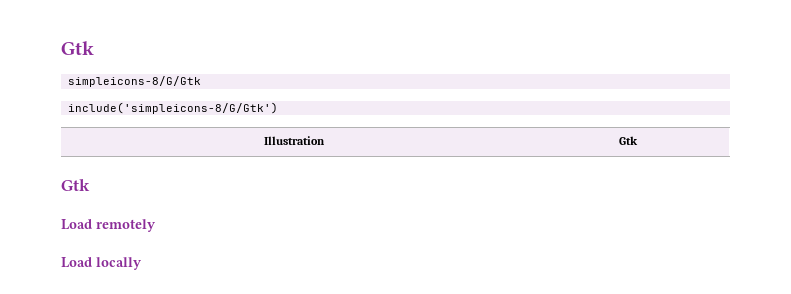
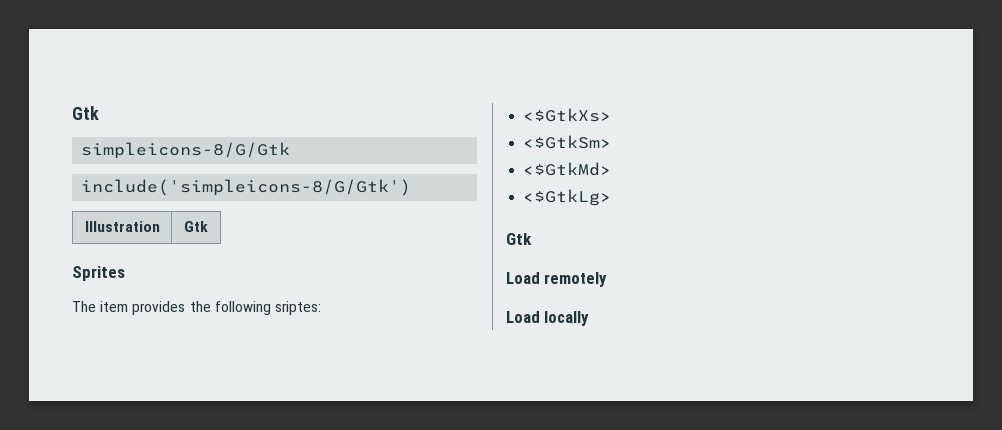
+ Sprites
+ The item provides the following sriptes:
+ <$GtkXs>
+ <$GtkSm>
+ <$GtkMd>
+ <$GtkLg>

